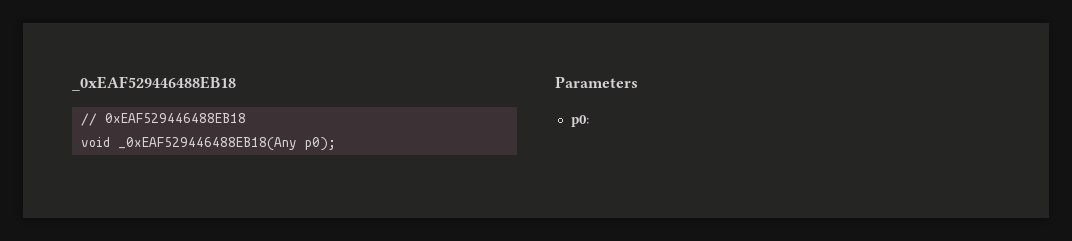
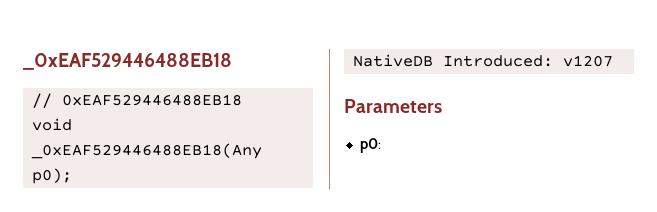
+ NativeDB Introduced: v1207

